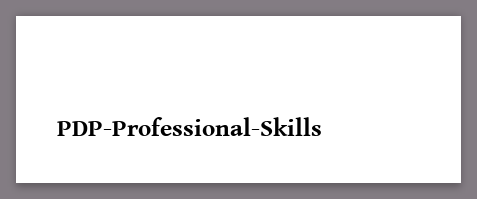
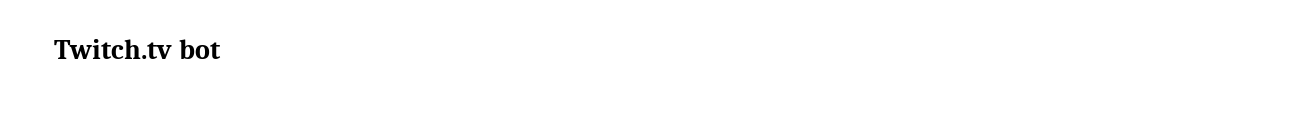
- PDP-Professional-Skills
+ Twitch.tv bot

